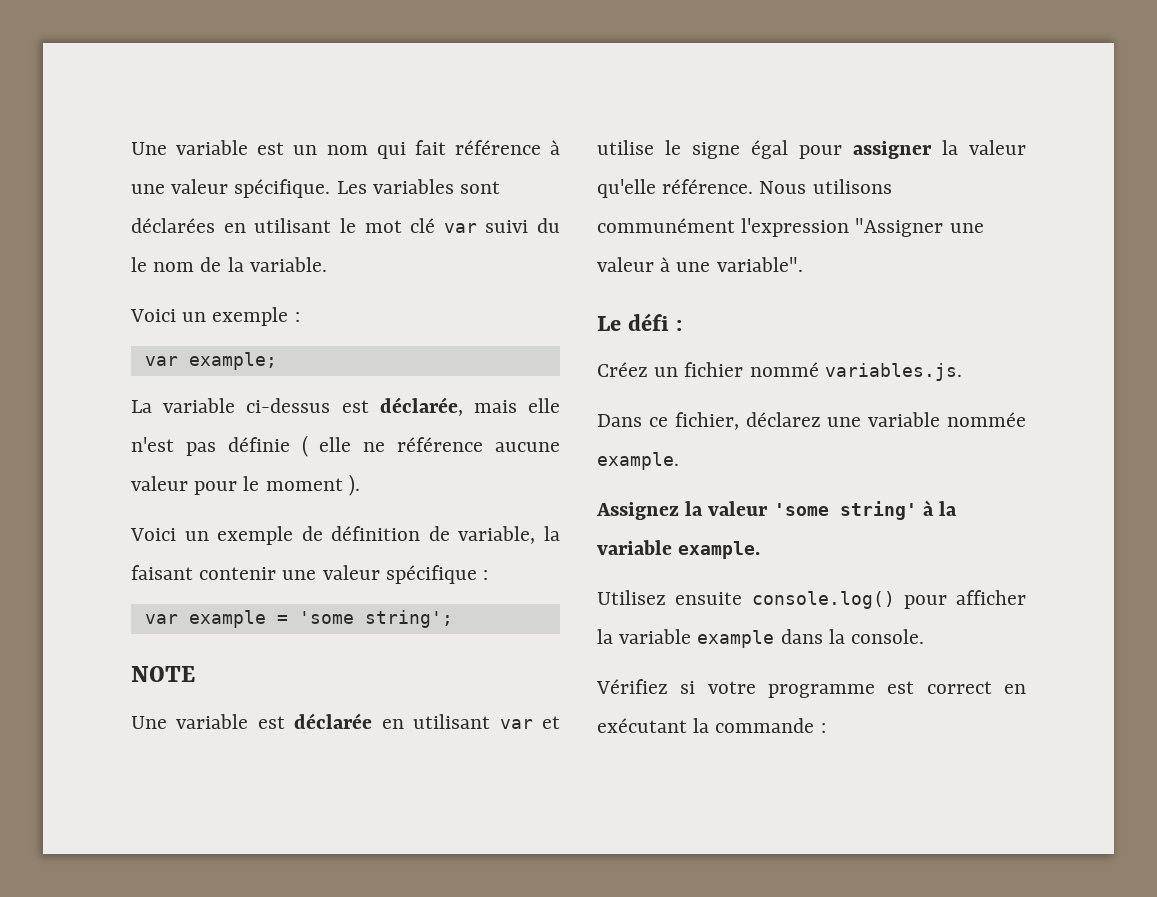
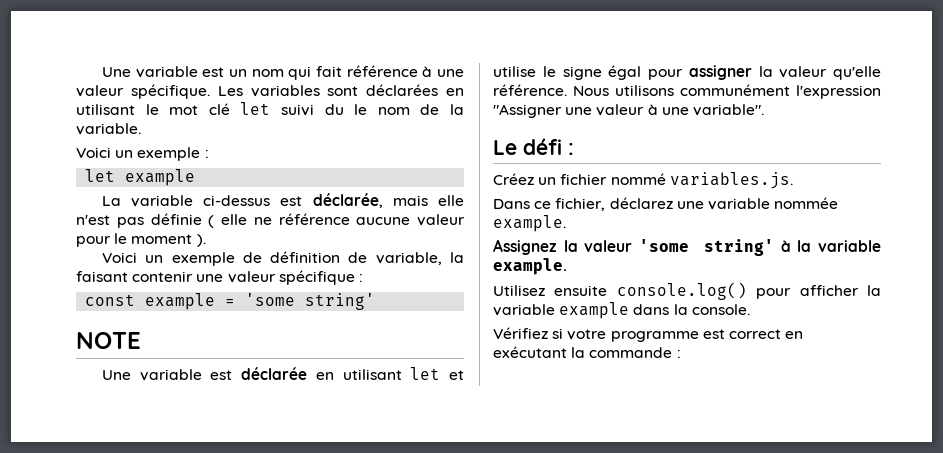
- Les variables sont déclarées en utilisant le mot clé var suivi du le nom de la variable.
+ Les variables sont déclarées en utilisant le mot clé let suivi du le nom de la variable.
- var example;
+ let example
- var example = 'some string';
+ const example = 'some string'
- Une variable est déclarée en utilisant var et utilise le signe égal pour assigner la valeur qu'elle référence.
+ Une variable est déclarée en utilisant let et utilise le signe égal pour assigner la valeur qu'elle référence.

